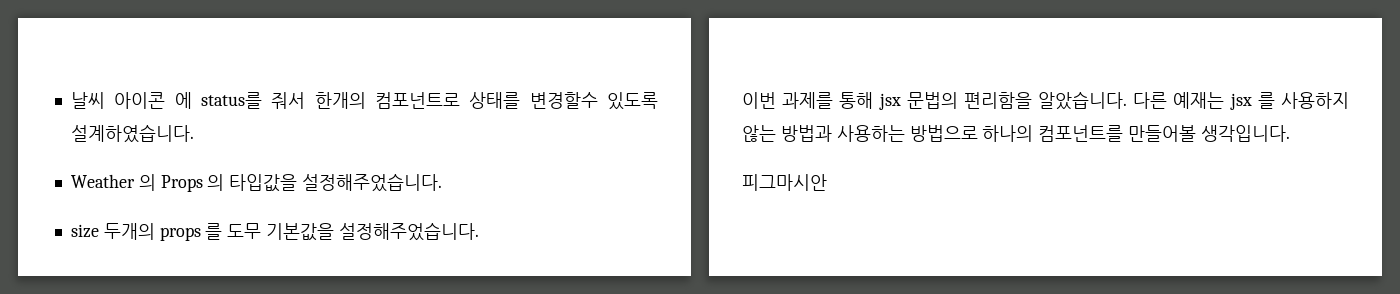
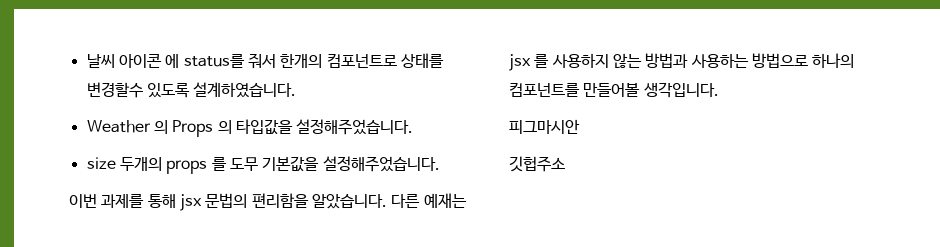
+ 깃헙주소

